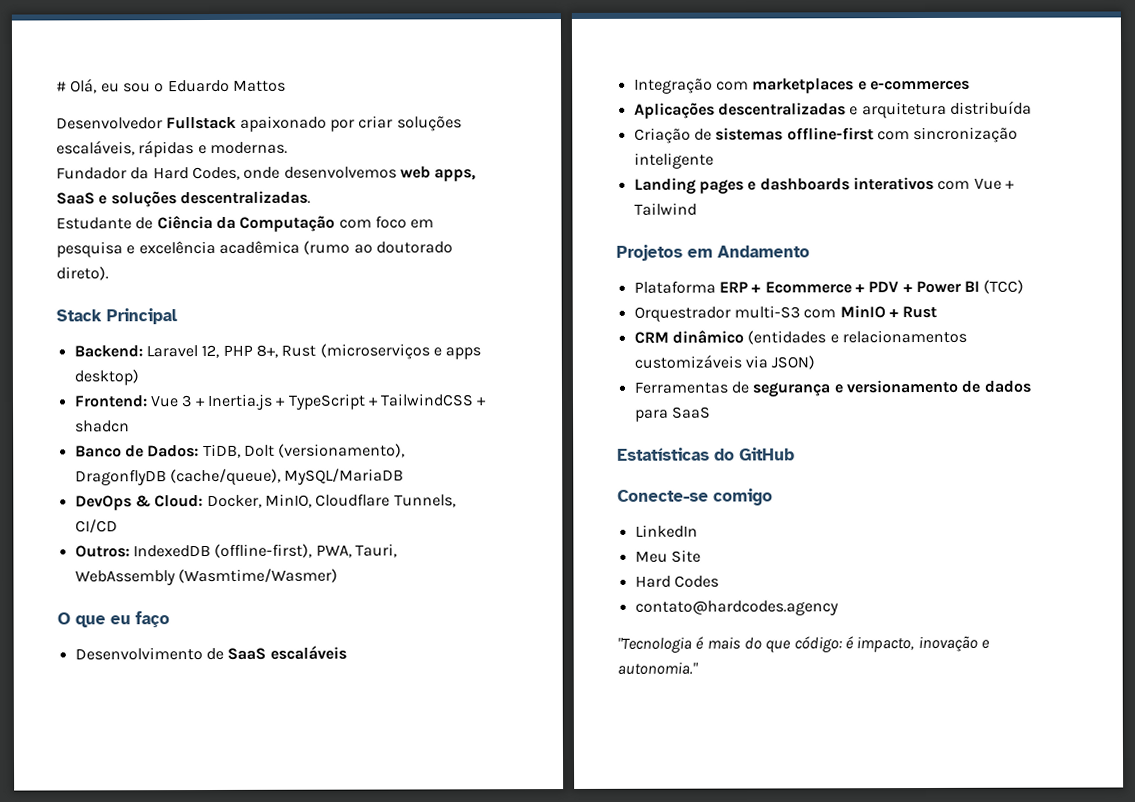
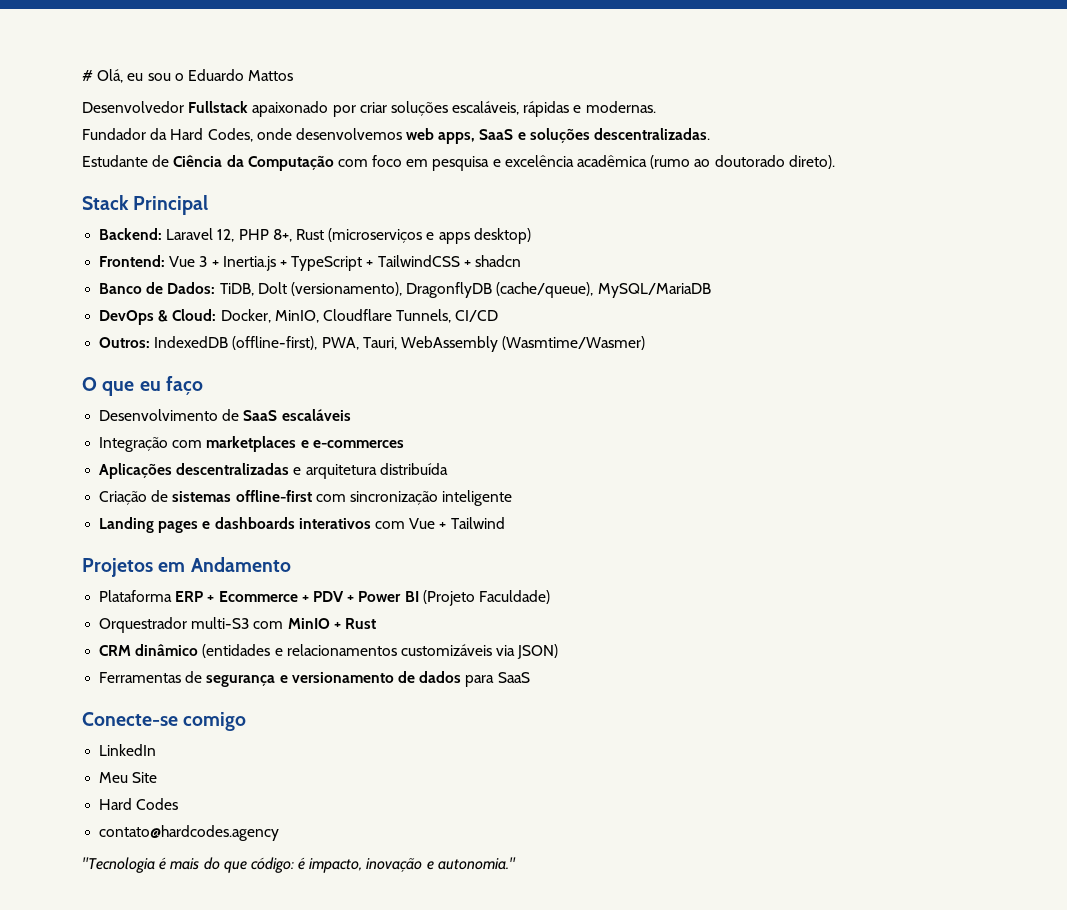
- Plataforma ERP + Ecommerce + PDV + Power BI (TCC)
+ Plataforma ERP + Ecommerce + PDV + Power BI (Projeto Faculdade)
- Estatísticas do GitHub

